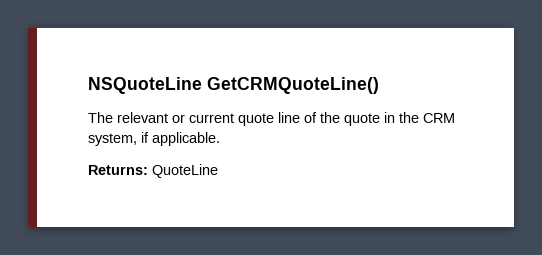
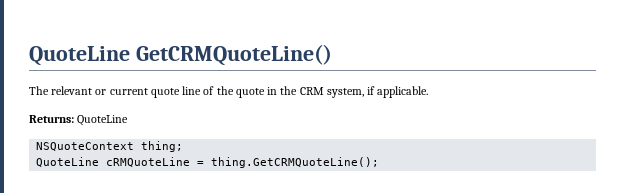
- NSQuoteLine GetCRMQuoteLine()
+ QuoteLine GetCRMQuoteLine()
+ NSQuoteContext thing;
+ QuoteLine cRMQuoteLine = thing.GetCRMQuoteLine();

